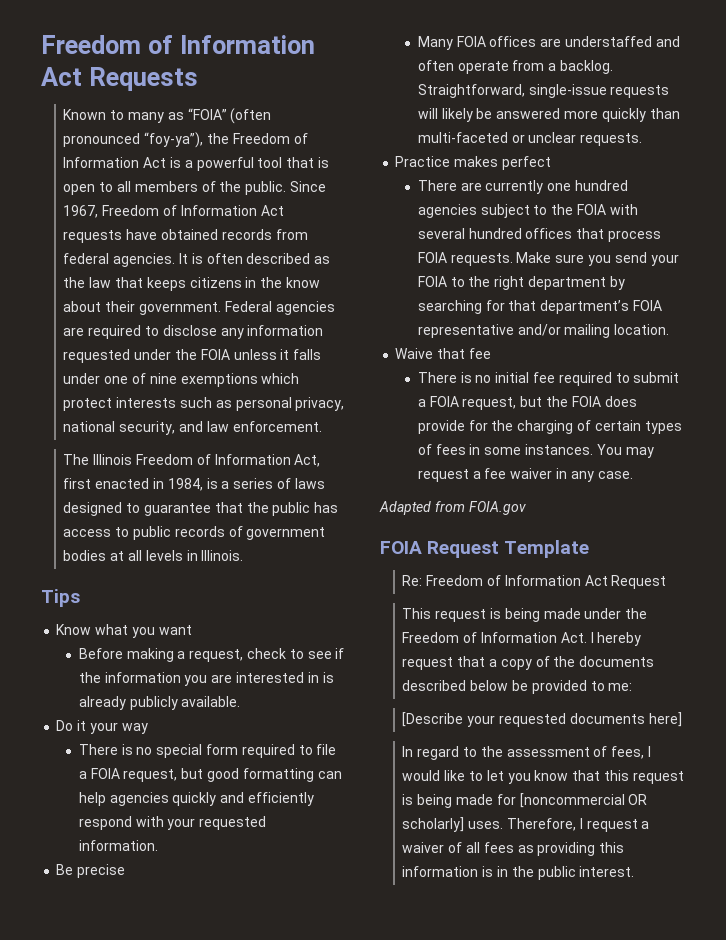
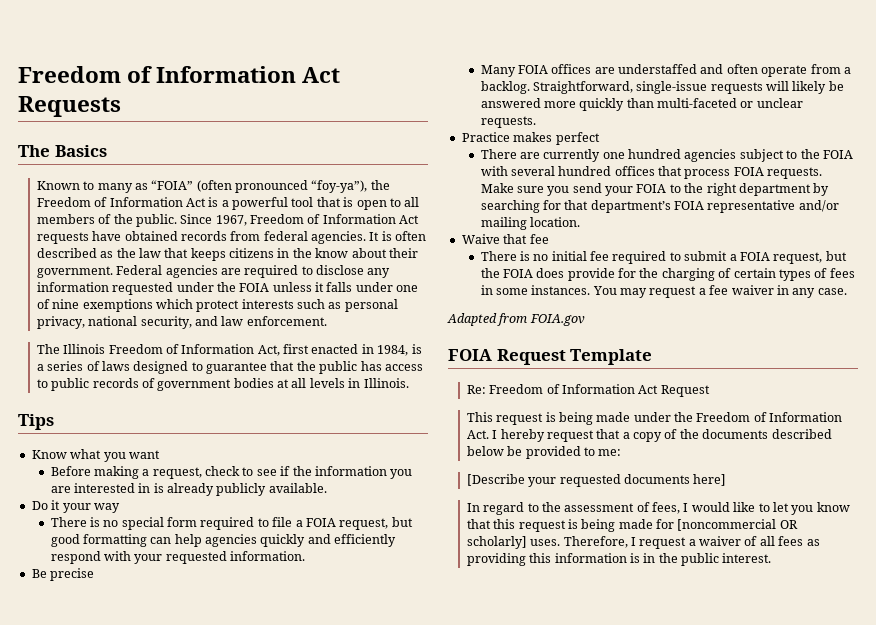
+ The Basics

